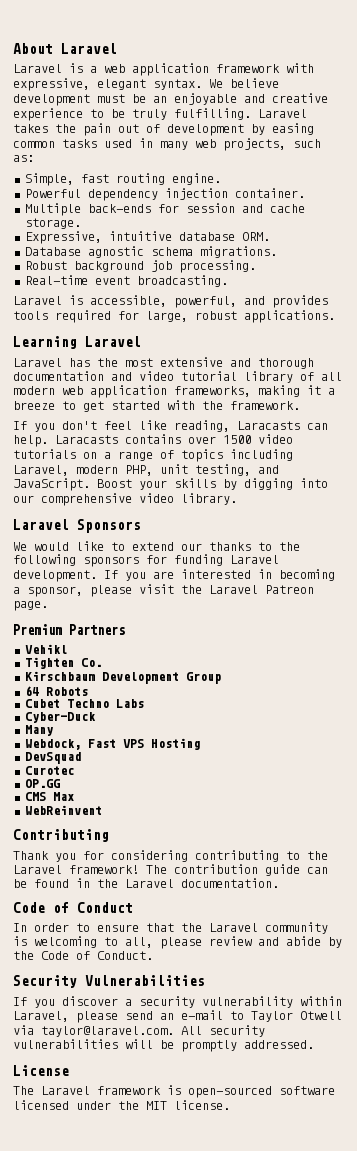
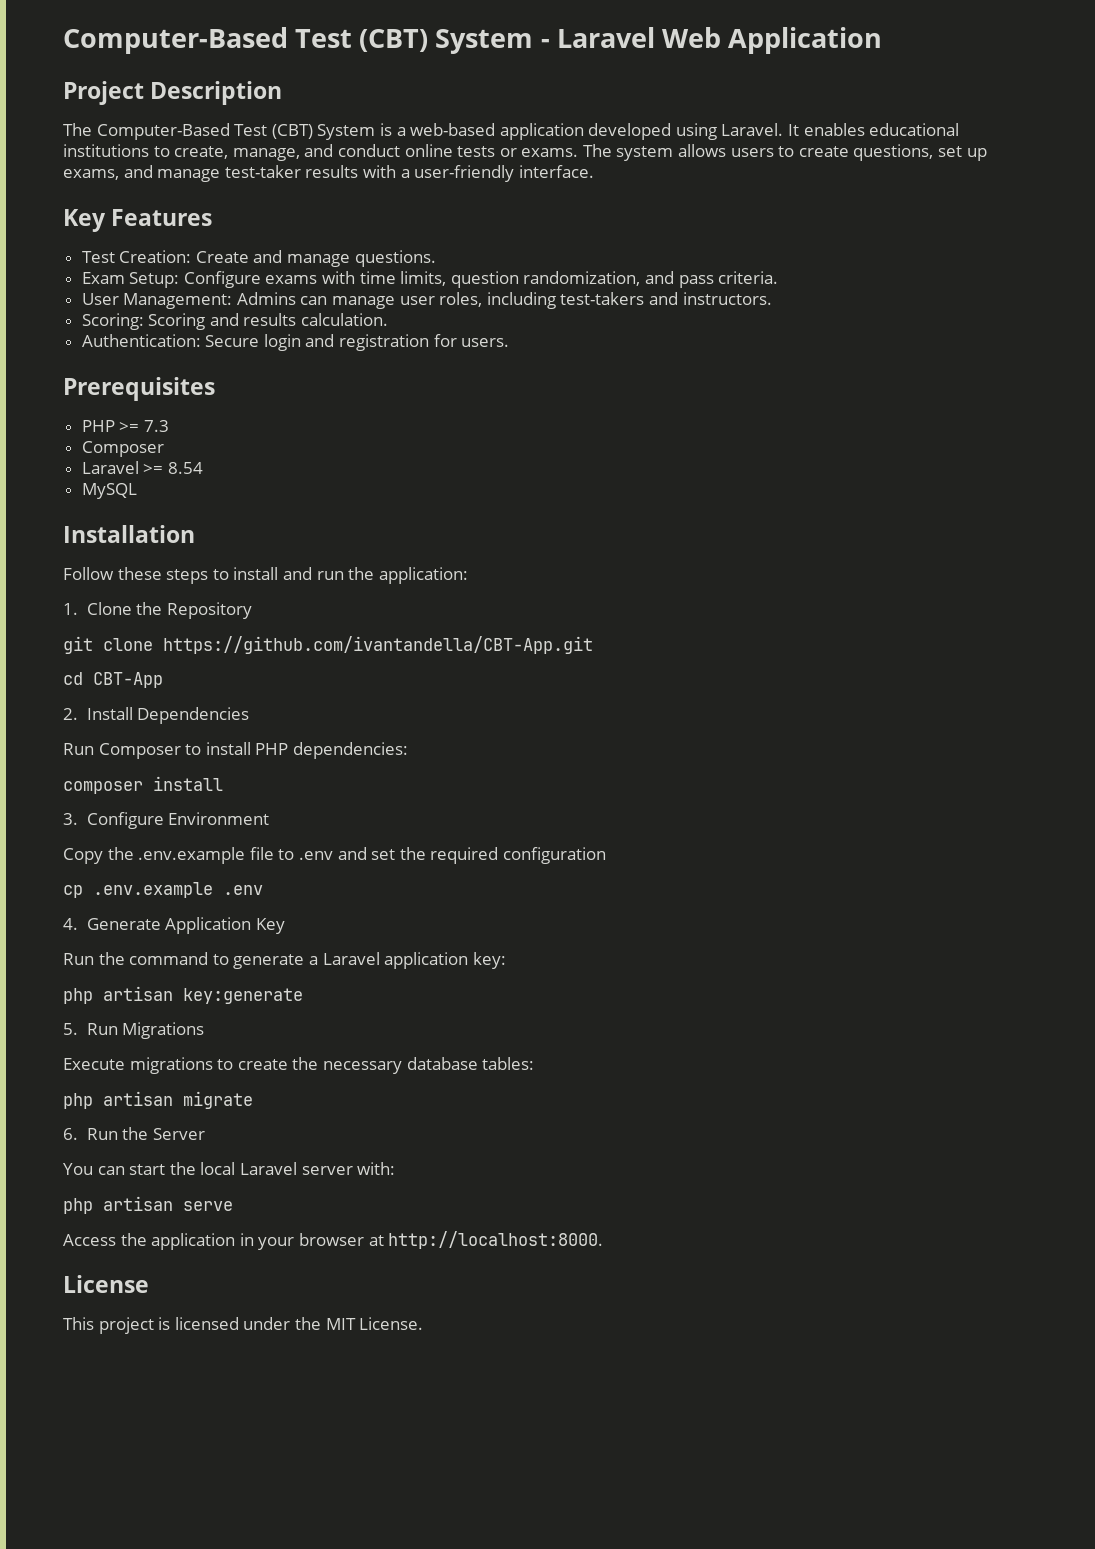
- About Laravel
- Laravel is a web application framework with expressive, elegant syntax. We believe development must be an enjoyable and creative experience to be truly fulfilling. Laravel takes the pain out of development by easing common tasks used in many web projects, such as:
- Simple, fast routing engine.
- Powerful dependency injection container.
- Multiple back-ends for session and cache storage.
- Expressive, intuitive database ORM.
- Database agnostic schema migrations.
- Robust background job processing.
- Real-time event broadcasting.
- Laravel is accessible, powerful, and provides tools required for large, robust applications.
- Learning Laravel
- Laravel has the most extensive and thorough documentation and video tutorial library of all modern web application frameworks, making it a breeze to get started with the framework.
- If you don't feel like reading, Laracasts can help. Laracasts contains over 1500 video tutorials on a range of topics including Laravel, modern PHP, unit testing, and JavaScript. Boost your skills by digging into our comprehensive video library.
- Laravel Sponsors
- We would like to extend our thanks to the following sponsors for funding Laravel development. If you are interested in becoming a sponsor, please visit the Laravel Patreon page.
- Premium Partners
- Vehikl
- Tighten Co.
- Kirschbaum Development Group
- 64 Robots
- Cubet Techno Labs
- Cyber-Duck
- Many
- Webdock, Fast VPS Hosting
- DevSquad
- Curotec
- OP.GG
- CMS Max
- WebReinvent
- Contributing
- Thank you for considering contributing to the Laravel framework! The contribution guide can be found in the Laravel documentation.
- Code of Conduct
- In order to ensure that the Laravel community is welcoming to all, please review and abide by the Code of Conduct.
- Security Vulnerabilities
- If you discover a security vulnerability within Laravel, please send an e-mail to Taylor Otwell via taylor@laravel.com. All security vulnerabilities will be promptly addressed.
+ Computer-Based Test (CBT) System - Laravel Web Application
+ Project Description
+ The Computer-Based Test (CBT) System is a web-based application developed using Laravel. It enables educational institutions to create, manage, and conduct online tests or exams. The system allows users to create questions, set up exams, and manage test-taker results with a user-friendly interface.
+ Key Features
+ Test Creation: Create and manage questions.
+ Exam Setup: Configure exams with time limits, question randomization, and pass criteria.
+ User Management: Admins can manage user roles, including test-takers and instructors.
+ Scoring: Scoring and results calculation.
+ Authentication: Secure login and registration for users.
+ Prerequisites
+ PHP >= 7.3
+ Composer
+ Laravel >= 8.54
+ MySQL
+ Installation
+ Follow these steps to install and run the application:
+ 1. Clone the Repository
+ git clone https://github.com/ivantandella/CBT-App.git
+ cd CBT-App
+ 2. Install Dependencies
+ Run Composer to install PHP dependencies:
+ composer install
+ 3. Configure Environment
+ Copy the .env.example file to .env and set the required configuration
+ cp .env.example .env
+ 4. Generate Application Key
+ Run the command to generate a Laravel application key:
+ php artisan key:generate
+ 5. Run Migrations
+ Execute migrations to create the necessary database tables:
+ php artisan migrate
+ 6. Run the Server
+ You can start the local Laravel server with:
+ php artisan serve
+ Access the application in your browser at http://localhost:8000.
  License
- The Laravel framework is open-sourced software licensed under the MIT license.
+ This project is licensed under the MIT License.

